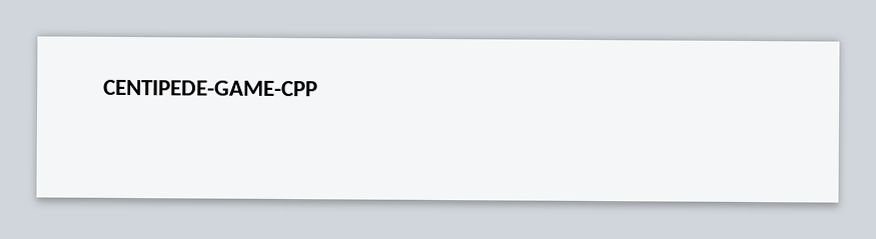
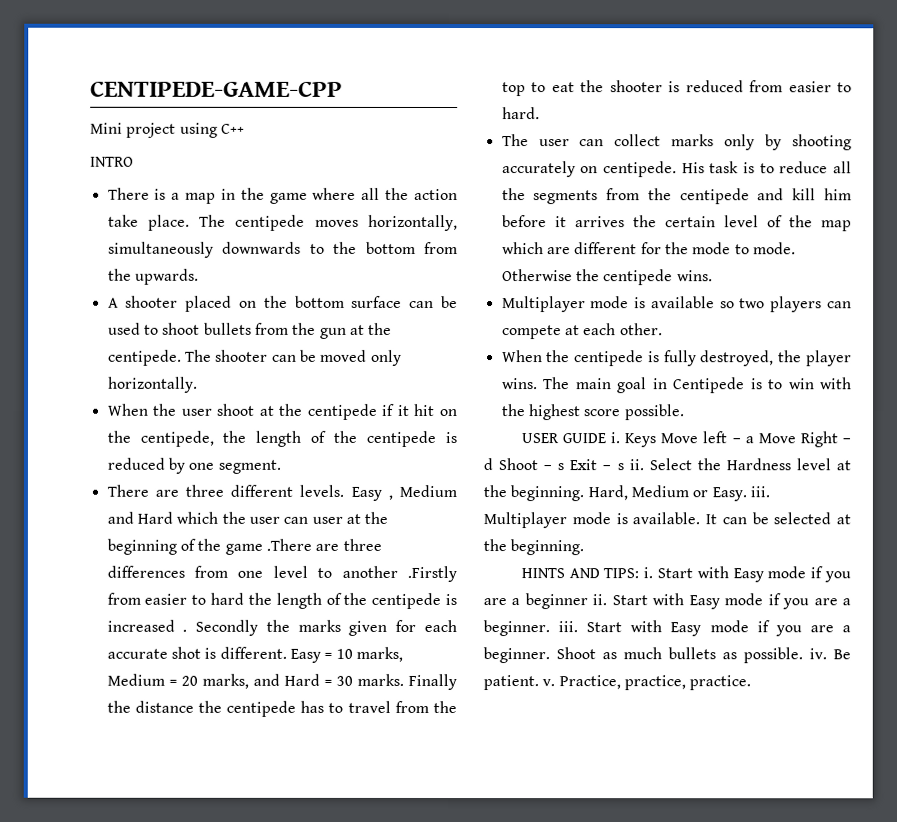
+ Mini project using C++
+ INTRO
+ There is a map in the game where all the action take place. The centipede moves horizontally, simultaneously downwards to the bottom from the upwards.
+ A shooter placed on the bottom surface can be used to shoot bullets from the gun at the centipede. The shooter can be moved only horizontally.
+ When the user shoot at the centipede if it hit on the centipede, the length of the centipede is reduced by one segment.
+ There are three different levels. Easy , Medium and Hard which the user can user at the beginning of the game .There are three differences from one level to another .Firstly from easier to hard the length of the centipede is increased . Secondly the marks given for each accurate shot is different. Easy = 10 marks, Medium = 20 marks, and Hard = 30 marks. Finally the distance the centipede has to travel from the top to eat the shooter is reduced from easier to hard.
+ The user can collect marks only by shooting accurately on centipede. His task is to reduce all the segments from the centipede and kill him before it arrives the certain level of the map which are different for the mode to mode. Otherwise the centipede wins.
+ Multiplayer mode is available so two players can compete at each other.
+ When the centipede is fully destroyed, the player wins. The main goal in Centipede is to win with the highest score possible.
+ USER GUIDE i. Keys Move left – a Move Right – d Shoot – s Exit – s ii. Select the Hardness level at the beginning. Hard, Medium or Easy. iii. Multiplayer mode is available. It can be selected at the beginning.
+ HINTS AND TIPS: i. Start with Easy mode if you are a beginner ii. Start with Easy mode if you are a beginner. iii. Start with Easy mode if you are a beginner. Shoot as much bullets as possible. iv. Be patient. v. Practice, practice, practice.

